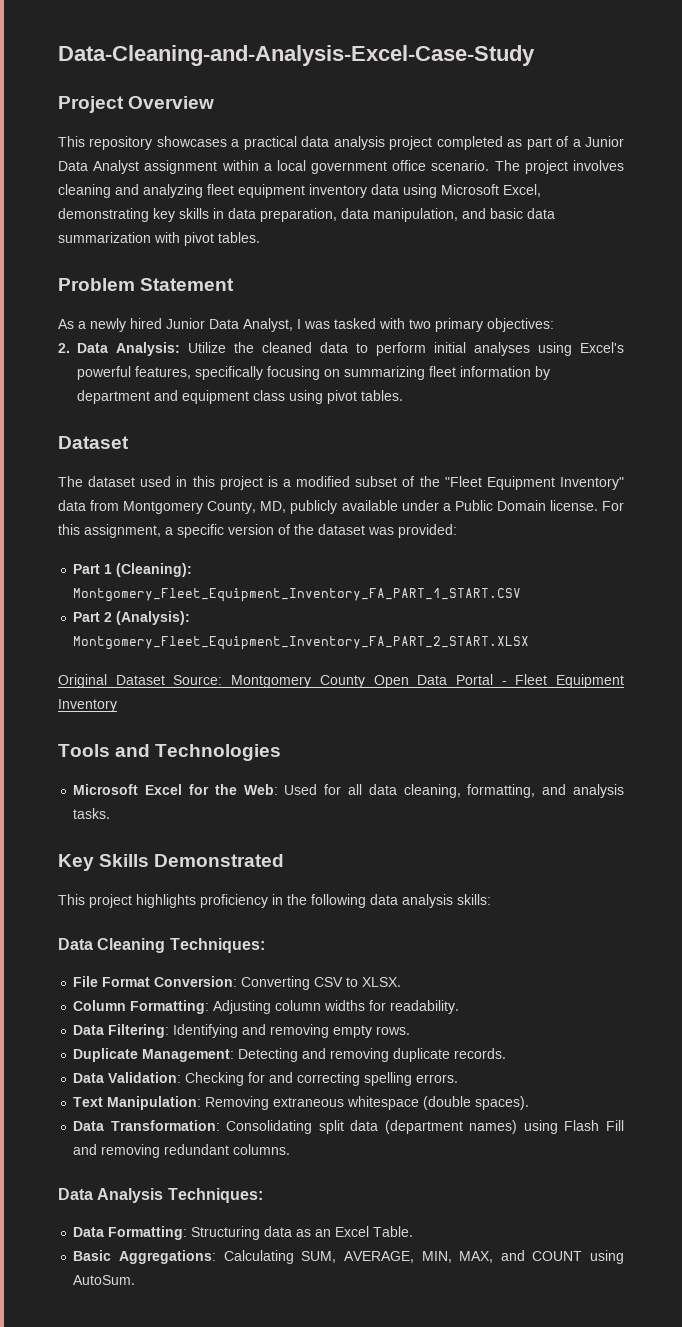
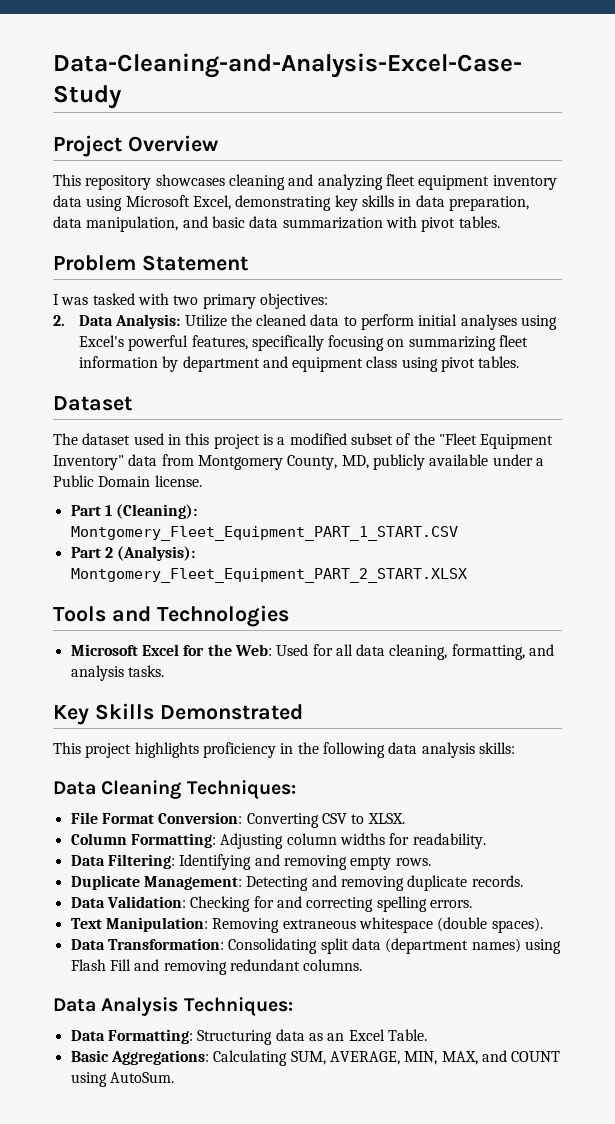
- This repository showcases a practical data analysis project completed as part of a Junior Data Analyst assignment within a local government office scenario. The project involves cleaning and analyzing fleet equipment inventory data using Microsoft Excel, demonstrating key skills in data preparation, data manipulation, and basic data summarization with pivot tables.
+ This repository showcases cleaning and analyzing fleet equipment inventory data using Microsoft Excel, demonstrating key skills in data preparation, data manipulation, and basic data summarization with pivot tables.
- As a newly hired Junior Data Analyst, I was tasked with two primary objectives:
+ I was tasked with two primary objectives:
- For this assignment, a specific version of the dataset was provided:
- Part 1 (Cleaning): Montgomery_Fleet_Equipment_Inventory_FA_PART_1_START.CSV
+ Part 1 (Cleaning): Montgomery_Fleet_Equipment_PART_1_START.CSV
- Part 2 (Analysis): Montgomery_Fleet_Equipment_Inventory_FA_PART_2_START.XLSX
- Original Dataset Source: Montgomery County Open Data Portal - Fleet Equipment Inventory
+ Part 2 (Analysis): Montgomery_Fleet_Equipment_PART_2_START.XLSX

